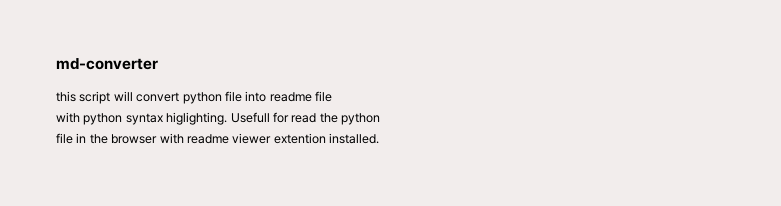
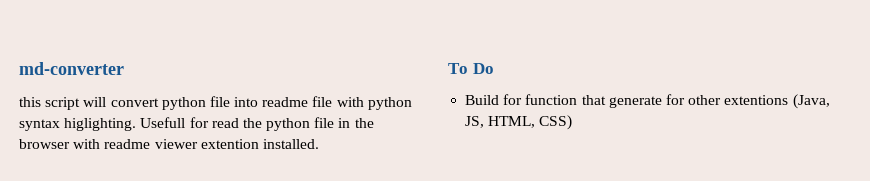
- this script will convert python file into readme file
- with python syntax higlighting.
+ this script will convert python file into readme file with python syntax higlighting.
- Usefull for read the python
- file in the browser with readme viewer extention installed.
+ Usefull for read the python file in the browser with readme viewer extention installed.
+ To Do
+ Build for function that generate for other extentions (Java, JS, HTML, CSS)

